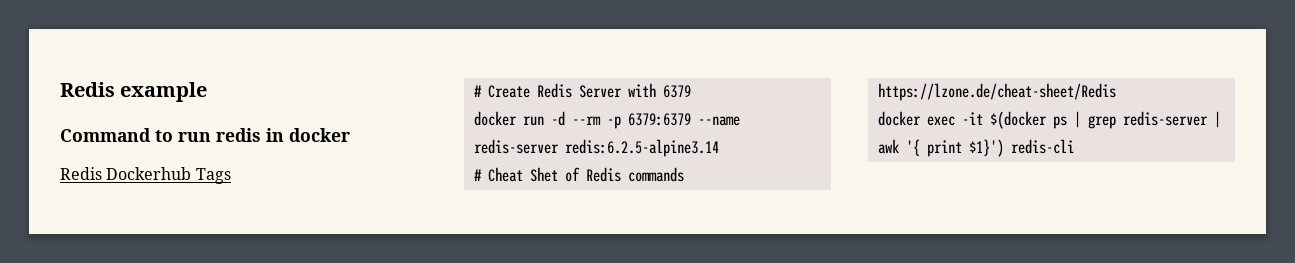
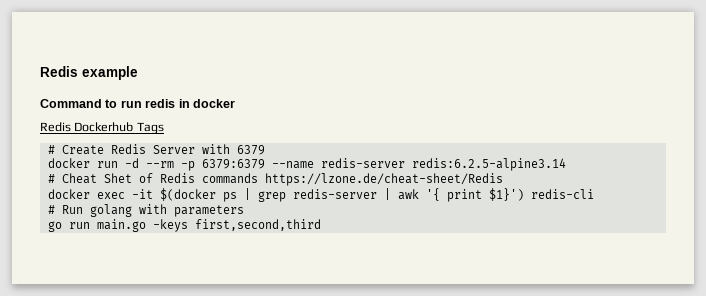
+ # Run golang with parameters
+ go run main.go -keys first,second,third

